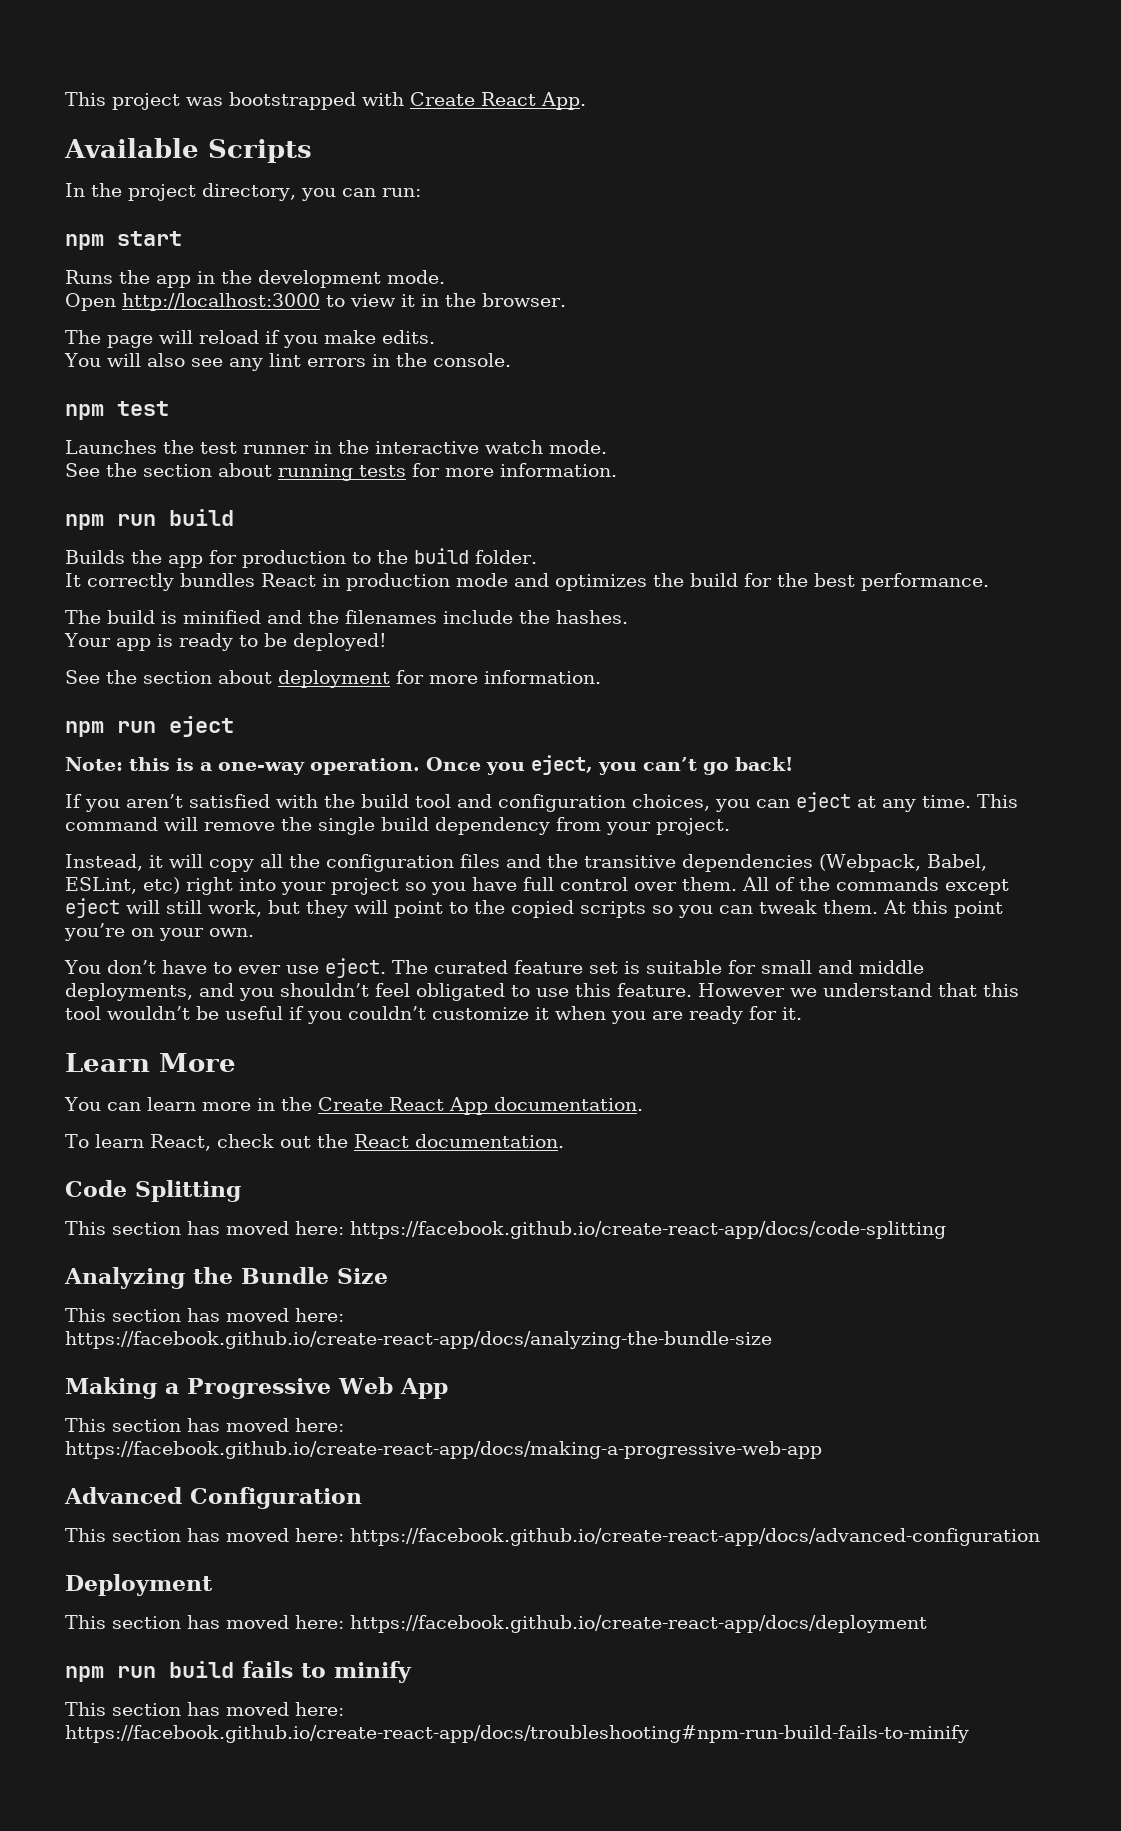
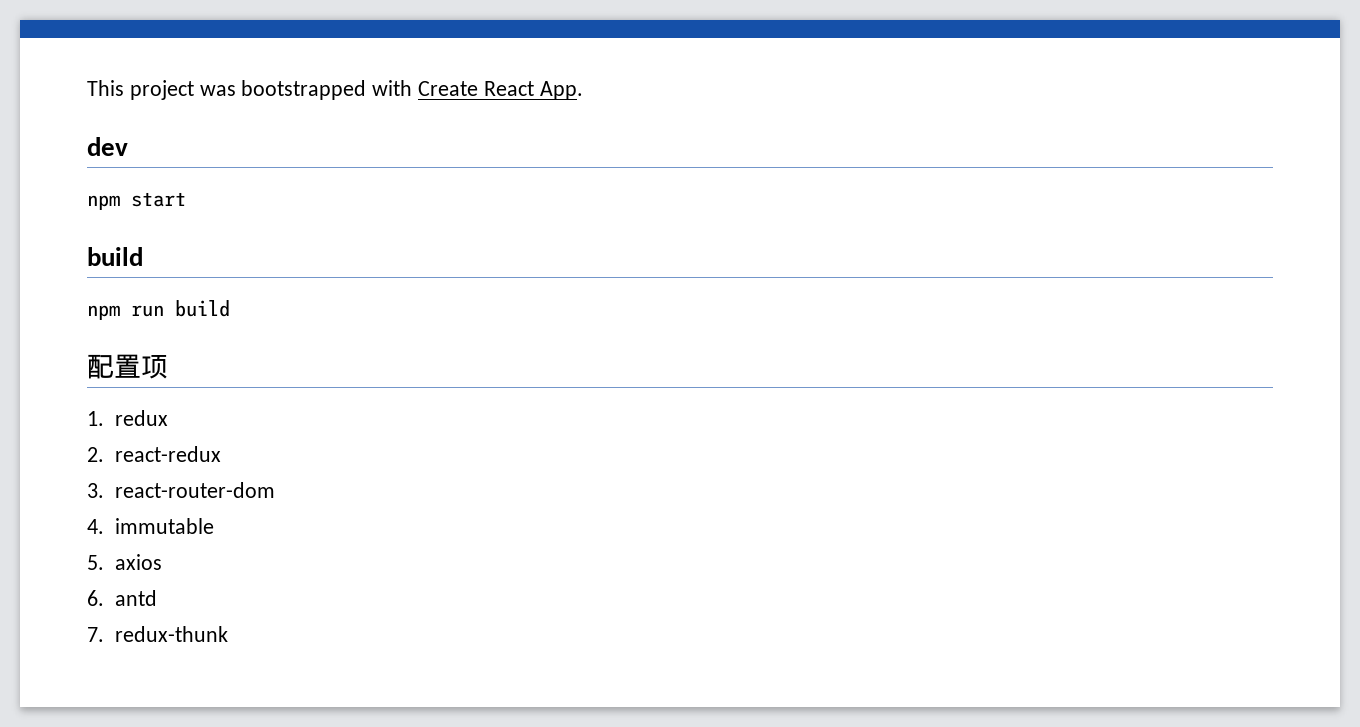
- Available Scripts
- In the project directory, you can run:
+ dev
  npm start
- Runs the app in the development mode.
- Open http://localhost:3000 to view it in the browser.
- The page will reload if you make edits.
- You will also see any lint errors in the console.
- npm test
- Launches the test runner in the interactive watch mode.
- See the section about running tests for more information.
+ build
  npm run build
- Builds the app for production to the build folder.
- It correctly bundles React in production mode and optimizes the build for the best performance.
- The build is minified and the filenames include the hashes.
- Your app is ready to be deployed!
- See the section about deployment for more information.
- npm run eject
- Note: this is a one-way operation. Once you eject, you can’t go back!
- If you aren’t satisfied with the build tool and configuration choices, you can eject at any time. This command will remove the single build dependency from your project.
- Instead, it will copy all the configuration files and the transitive dependencies (Webpack, Babel, ESLint, etc) right into your project so you have full control over them. All of the commands except eject will still work, but they will point to the copied scripts so you can tweak them. At this point you’re on your own.
- You don’t have to ever use eject. The curated feature set is suitable for small and middle deployments, and you shouldn’t feel obligated to use this feature. However we understand that this tool wouldn’t be useful if you couldn’t customize it when you are ready for it.
- Learn More
- You can learn more in the Create React App documentation.
- To learn React, check out the React documentation.
- Code Splitting
- This section has moved here: https://facebook.github.io/create-react-app/docs/code-splitting
- Analyzing the Bundle Size
- This section has moved here: https://facebook.github.io/create-react-app/docs/analyzing-the-bundle-size
- Making a Progressive Web App
- This section has moved here: https://facebook.github.io/create-react-app/docs/making-a-progressive-web-app
- Advanced Configuration
- This section has moved here: https://facebook.github.io/create-react-app/docs/advanced-configuration
- Deployment
- This section has moved here: https://facebook.github.io/create-react-app/docs/deployment
- npm run build fails to minify
- This section has moved here: https://facebook.github.io/create-react-app/docs/troubleshooting#npm-run-build-fails-to-minify
+ 配置项
+ 1. redux
+ 2. react-redux
+ 3. react-router-dom
+ 4. immutable
+ 5. axios
+ 6. antd
+ 7. redux-thunk

